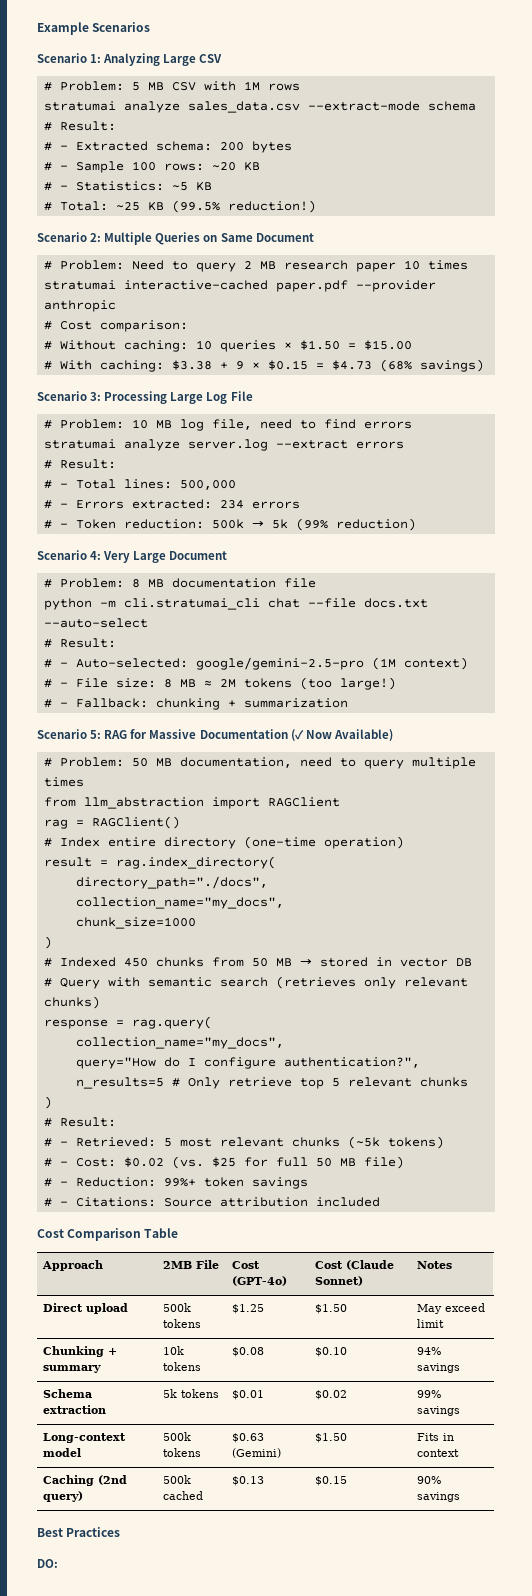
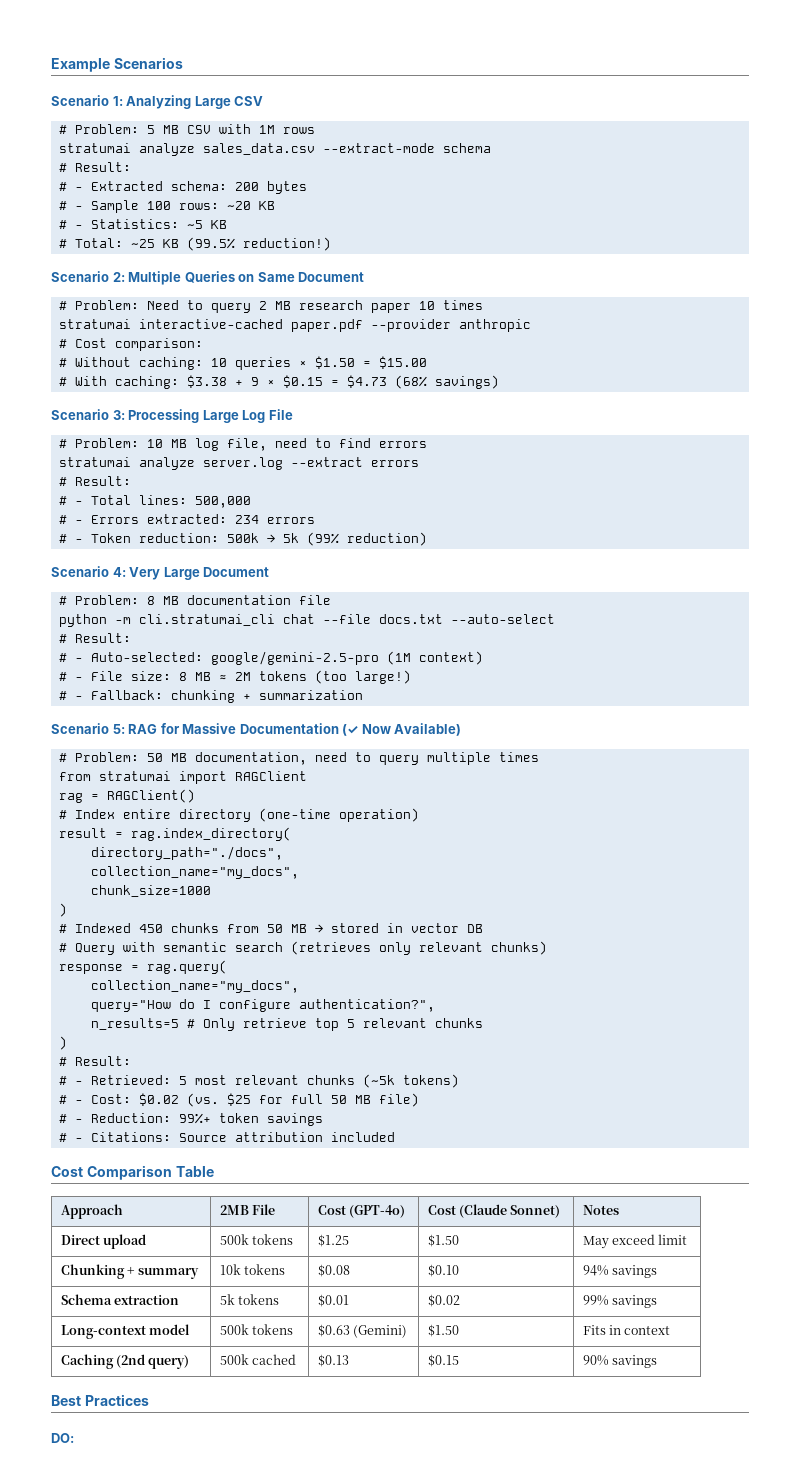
- from llm_abstraction import RAGClient
+ from stratumai import RAGClient

